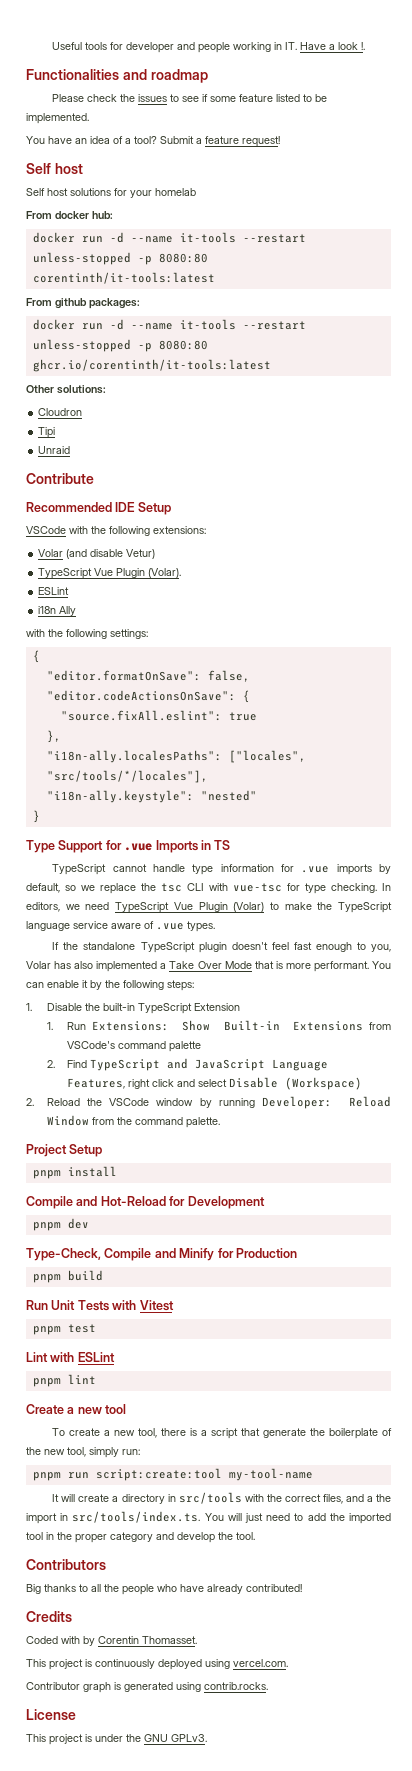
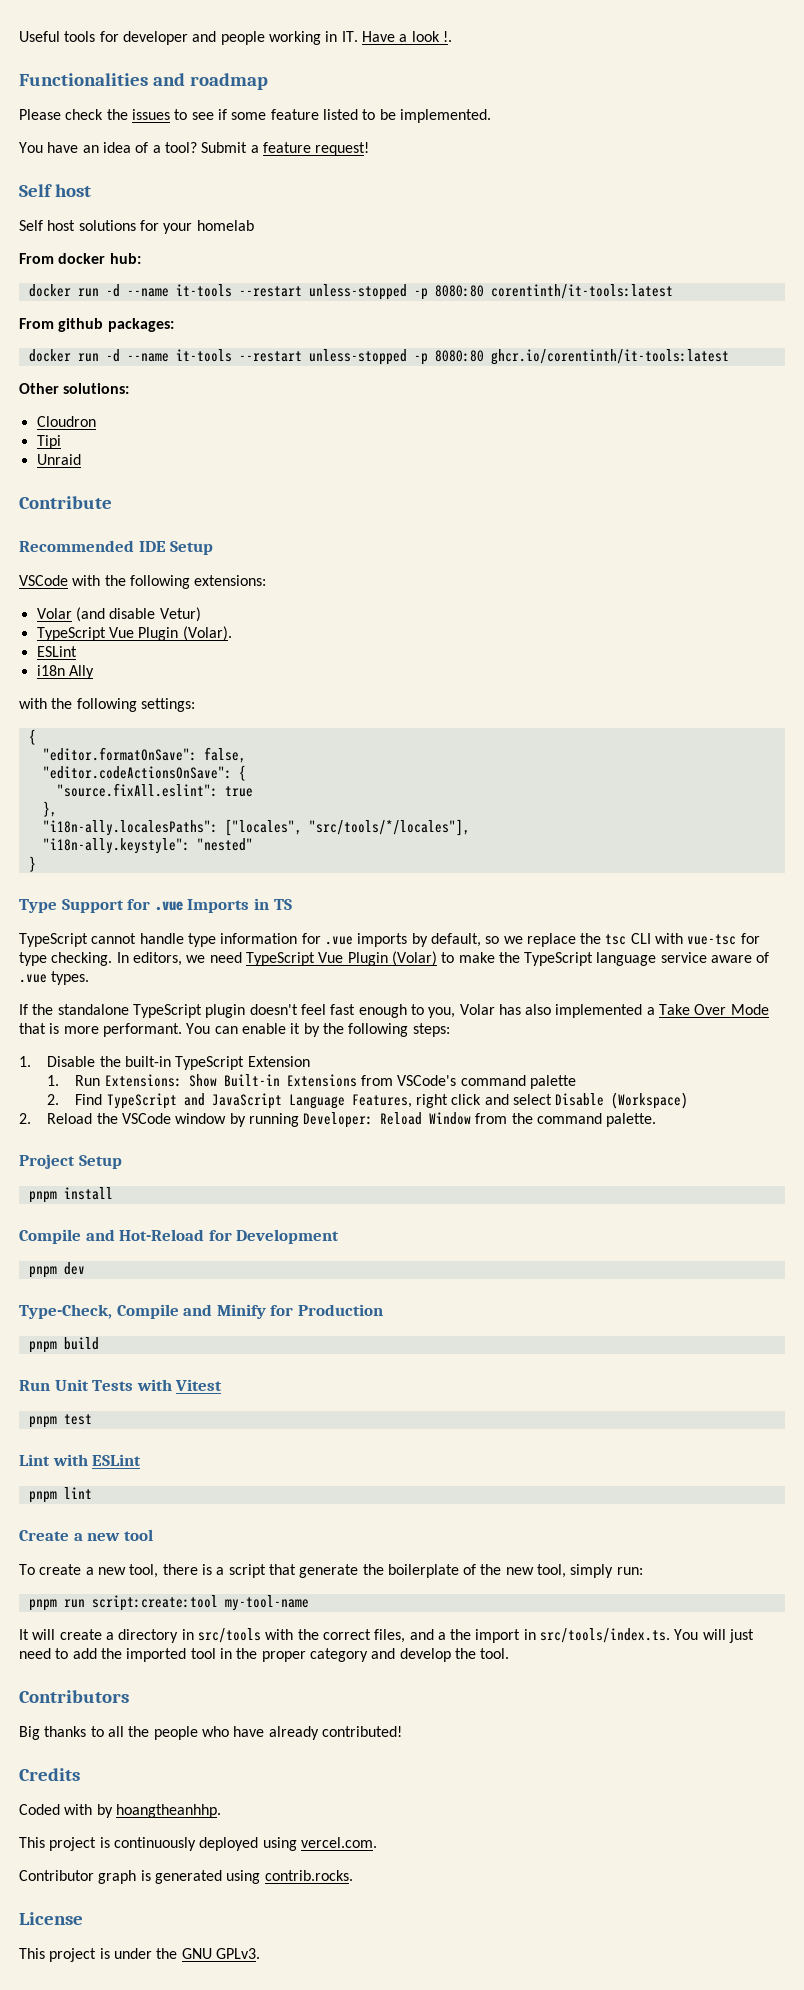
- Coded with by Corentin Thomasset.
+ Coded with by hoangtheanhhp.

